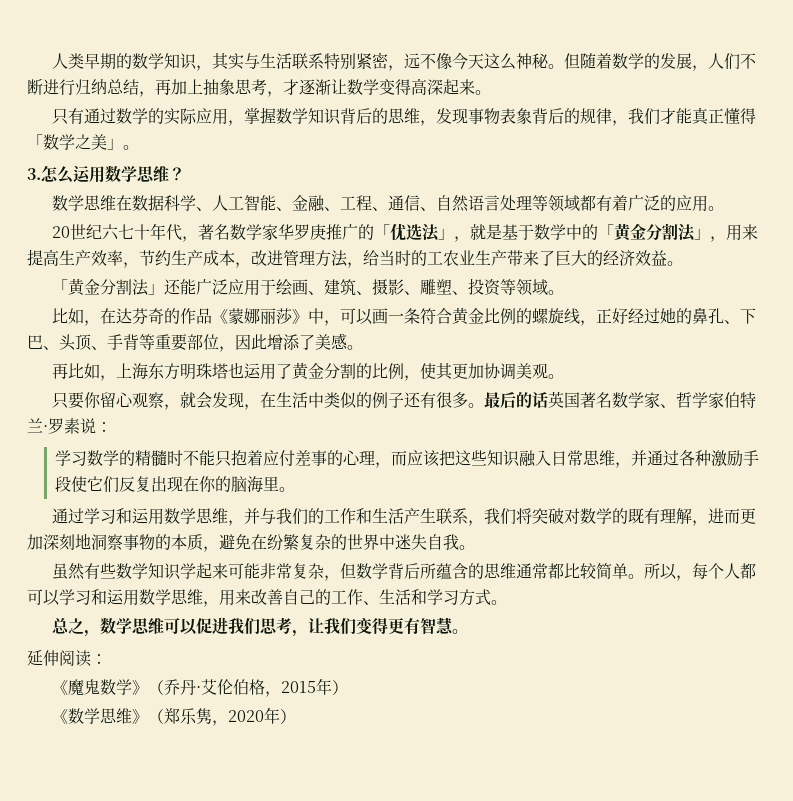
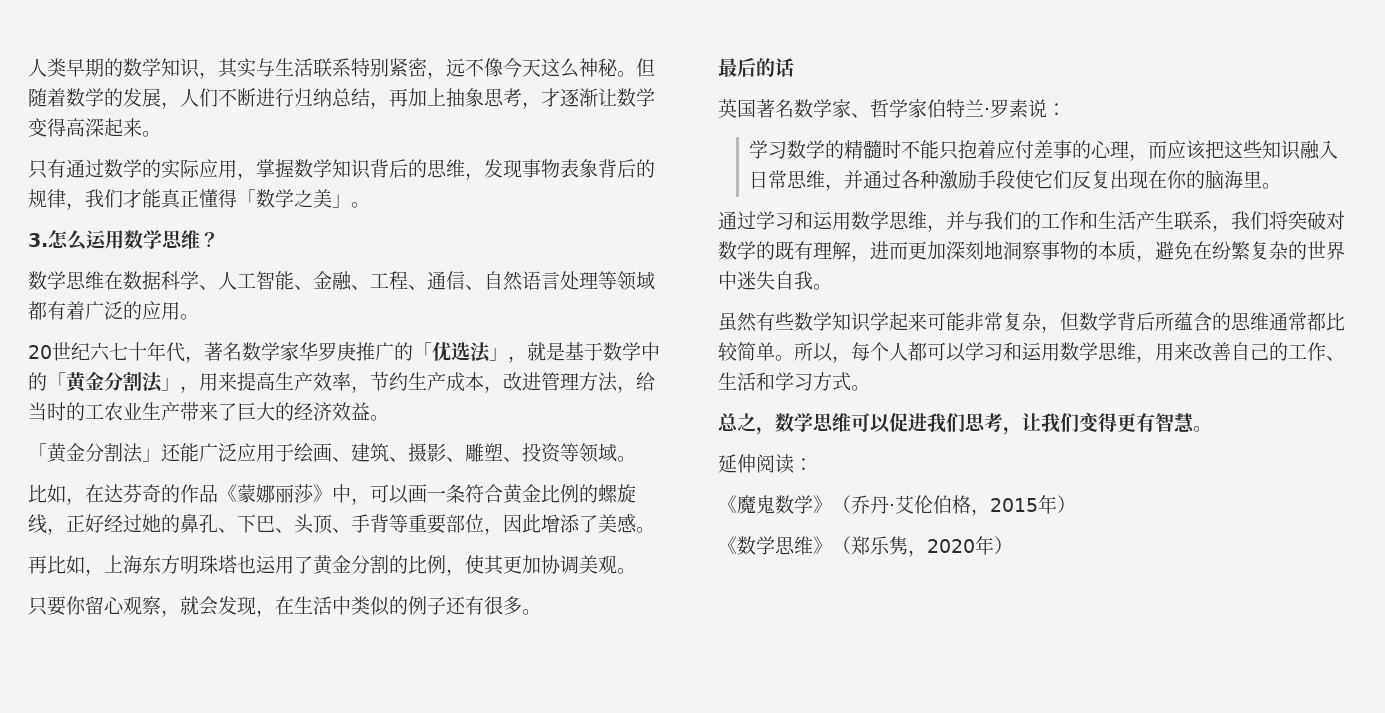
- 只要你留心观察，就会发现，在生活中类似的例子还有很多。最后的话英国著名数学家、哲学家伯特兰·罗素说：
+ 只要你留心观察，就会发现，在生活中类似的例子还有很多。
+ 最后的话
+ 英国著名数学家、哲学家伯特兰·罗素说：

